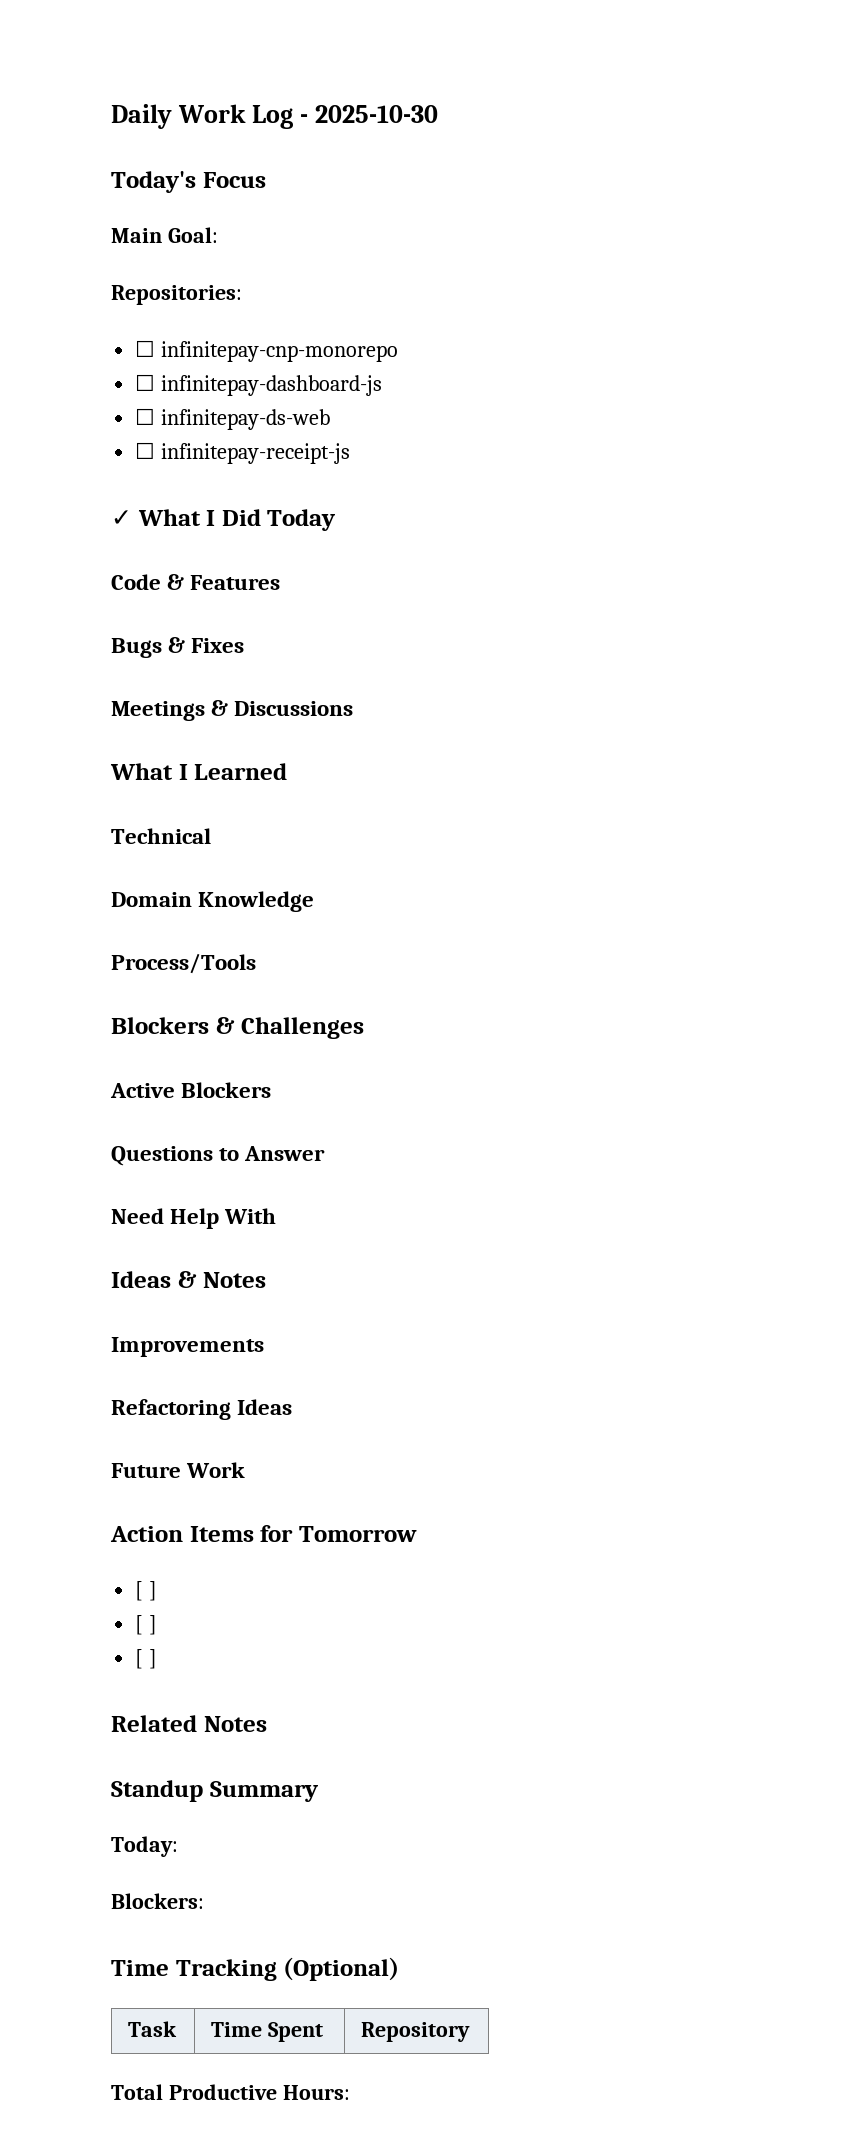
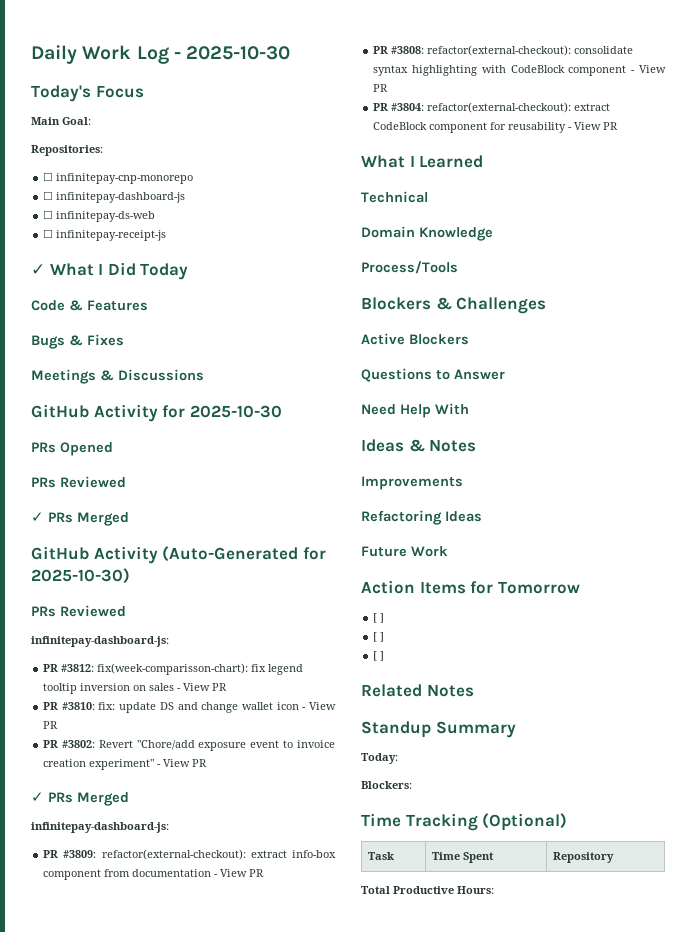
+ GitHub Activity for 2025-10-30
+ PRs Opened
+ PRs Reviewed
+ ✓ PRs Merged
+ GitHub Activity (Auto-Generated for 2025-10-30)
+ PRs Reviewed
+ infinitepay-dashboard-js:
+ PR #3812: fix(week-comparisson-chart): fix legend tooltip inversion on sales - View PR
+ PR #3810: fix: update DS and change wallet icon - View PR
+ PR #3802: Revert "Chore/add exposure event to invoice creation experiment" - View PR
+ ✓ PRs Merged
+ infinitepay-dashboard-js:
+ PR #3809: refactor(external-checkout): extract info-box component from documentation - View PR
+ PR #3808: refactor(external-checkout): consolidate syntax highlighting with CodeBlock component - View PR
+ PR #3804: refactor(external-checkout): extract CodeBlock component for reusability - View PR

